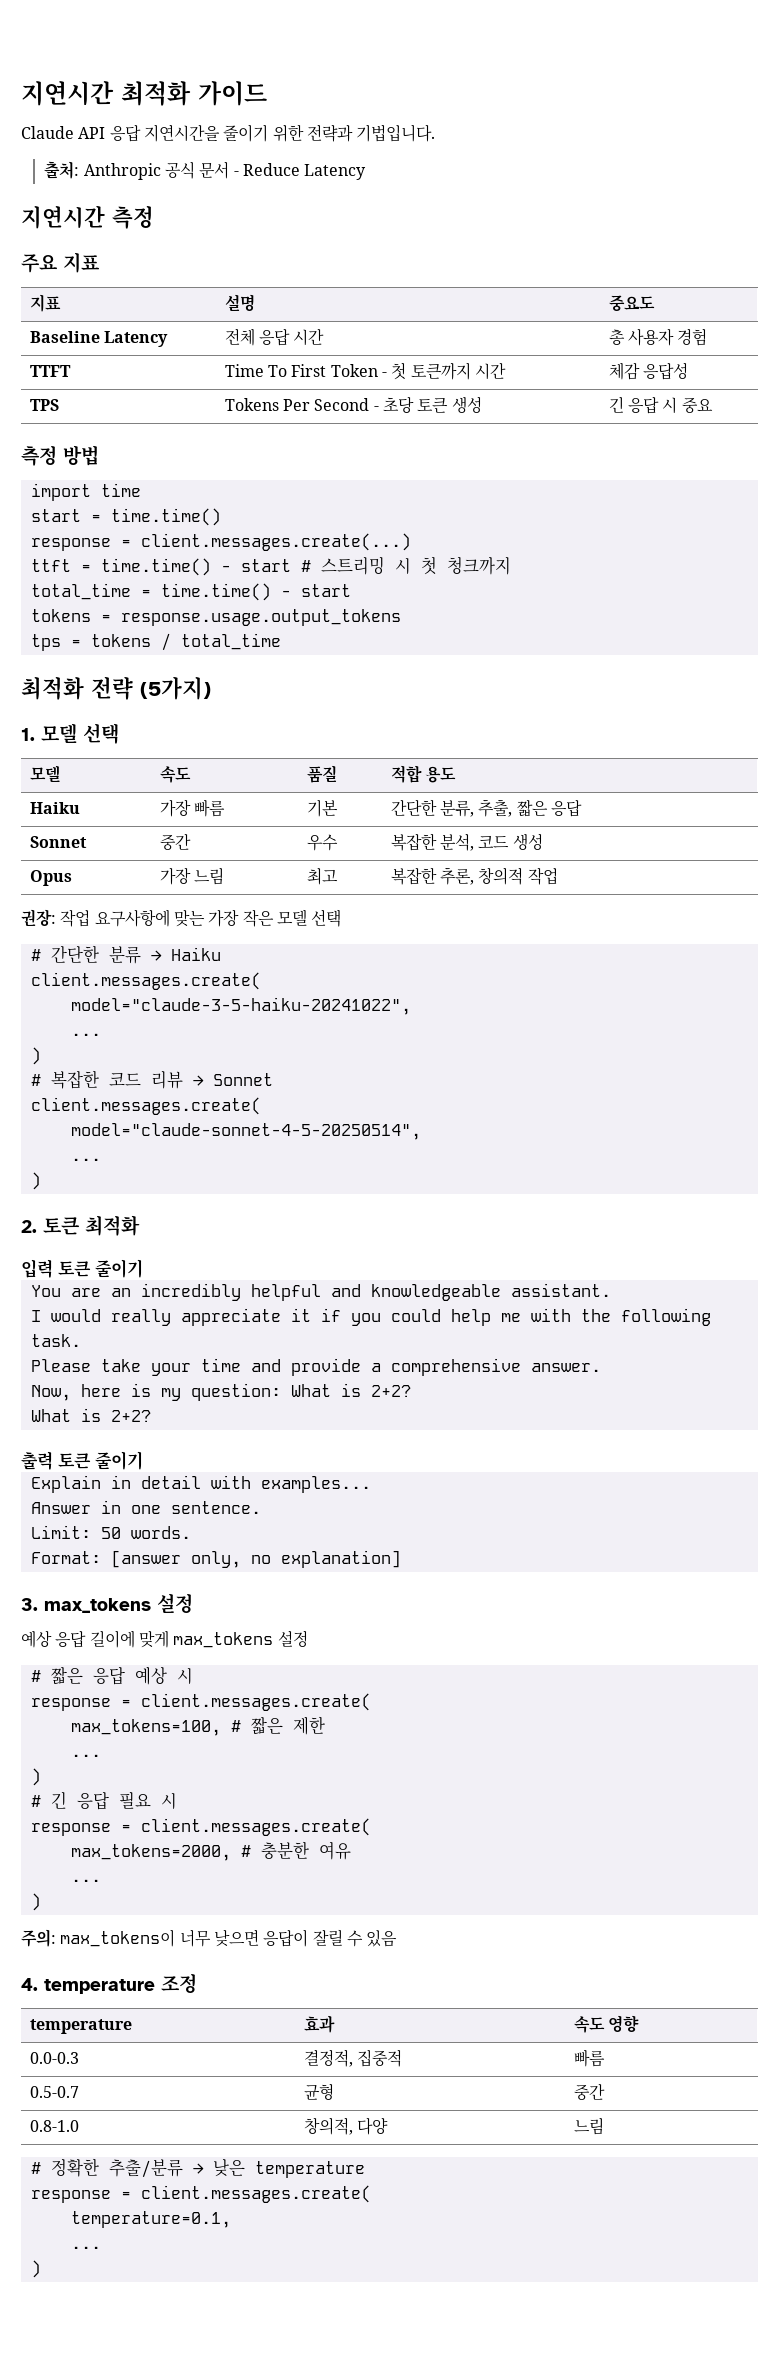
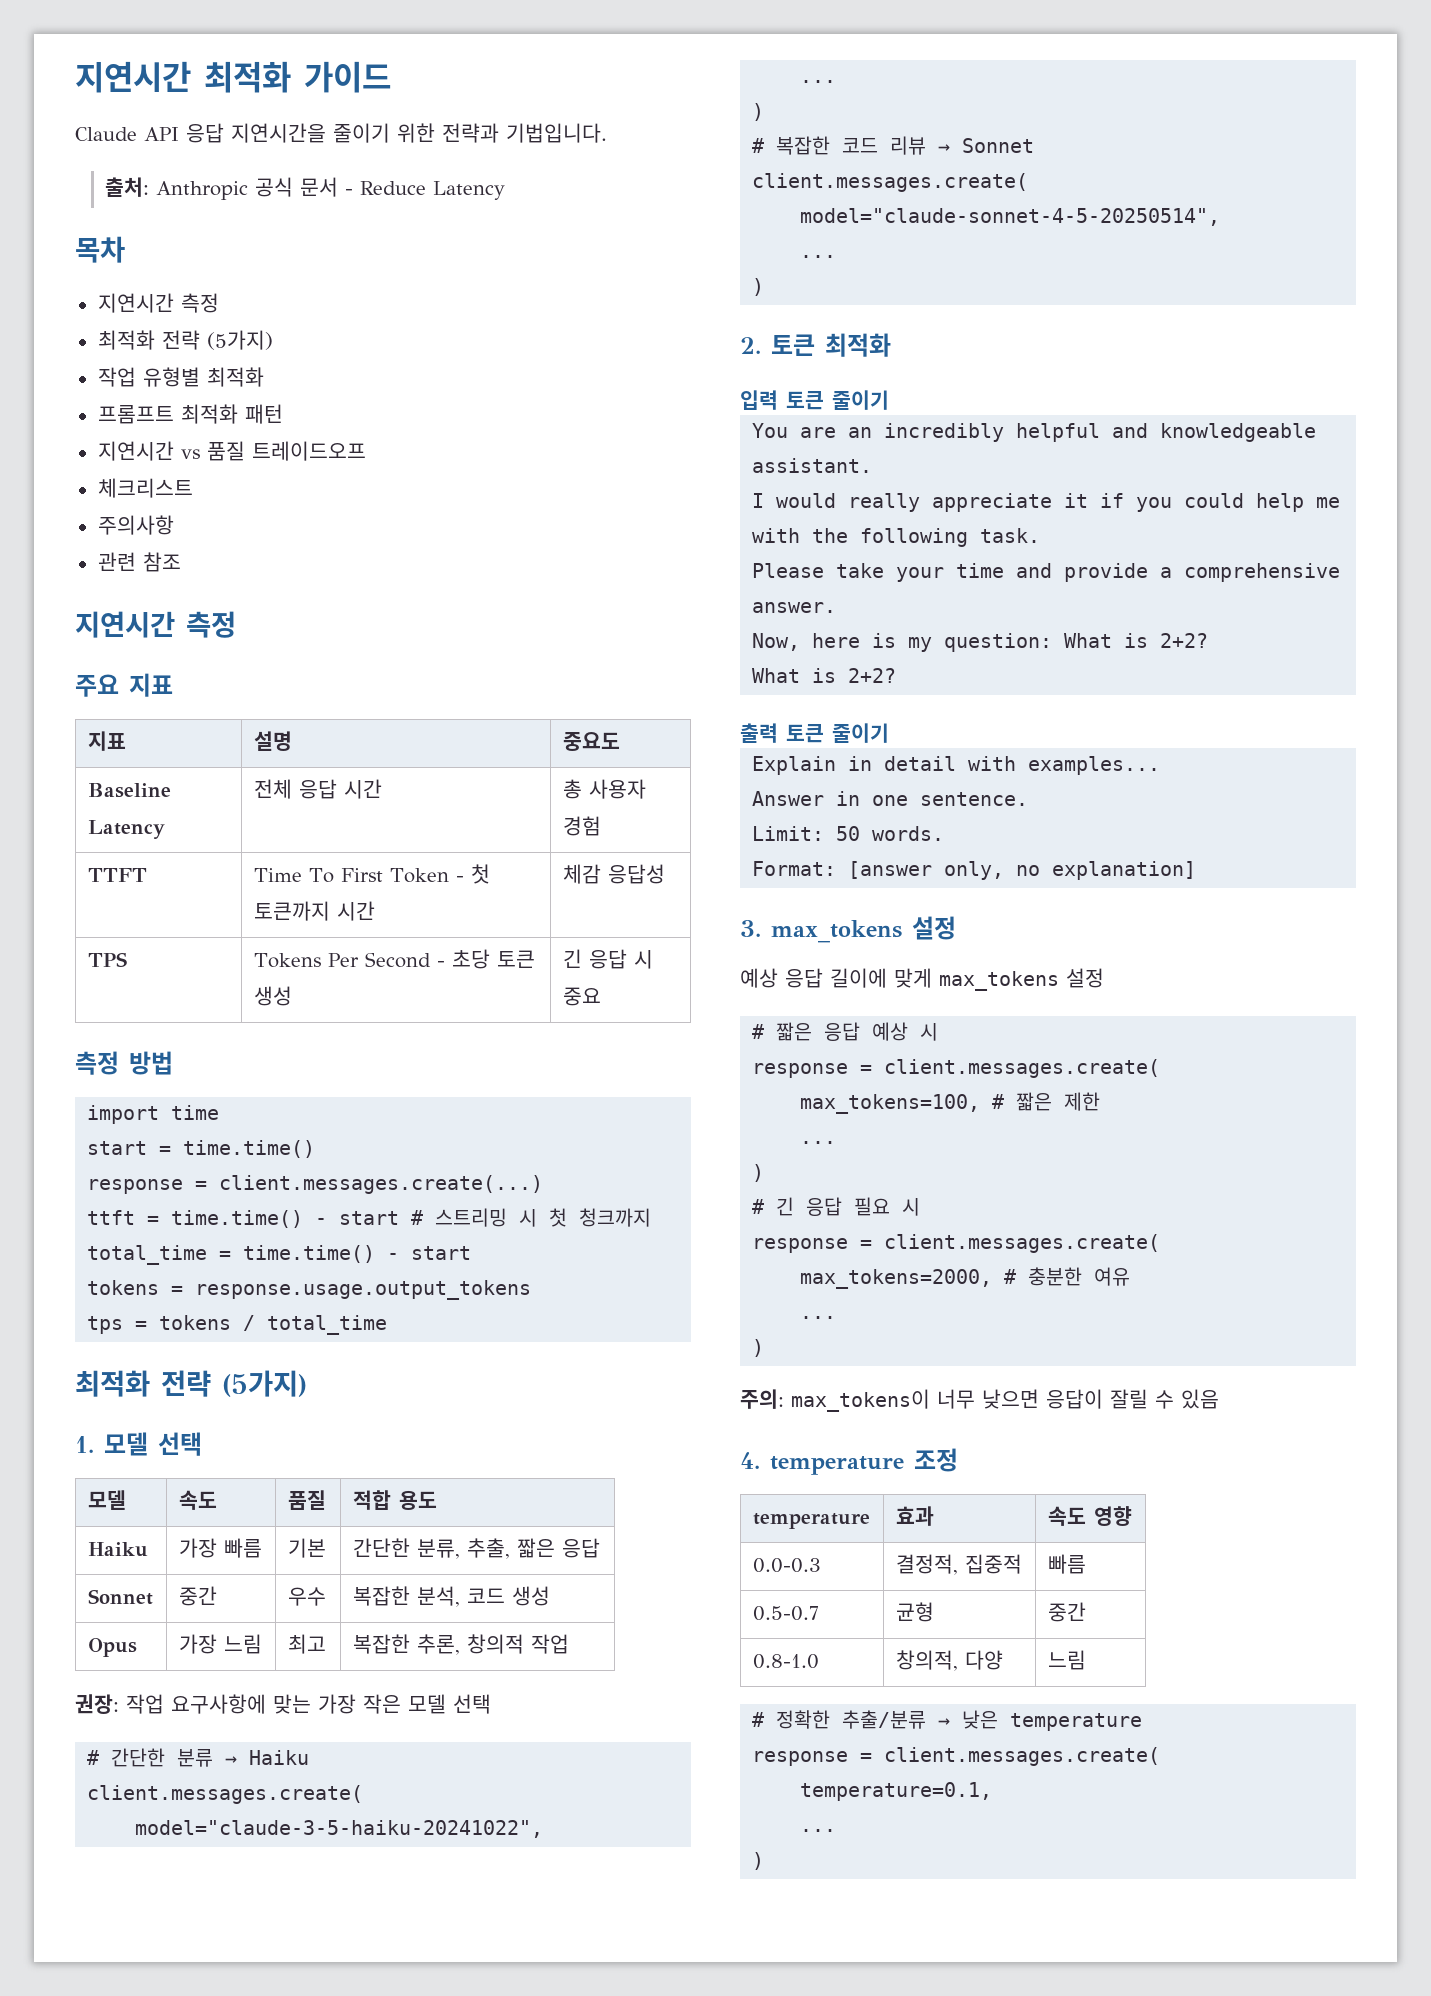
+ 목차
+ 지연시간 측정
+ 최적화 전략 (5가지)
+ 작업 유형별 최적화
+ 프롬프트 최적화 패턴
+ 지연시간 vs 품질 트레이드오프
+ 체크리스트
+ 주의사항
+ 관련 참조

